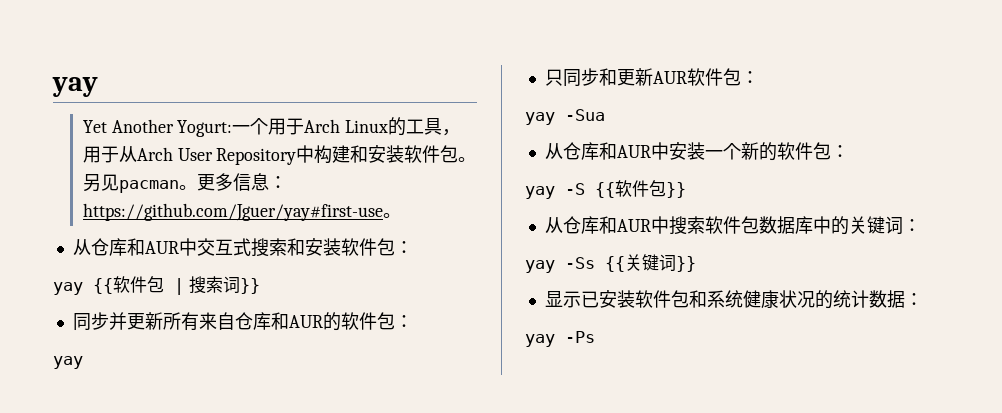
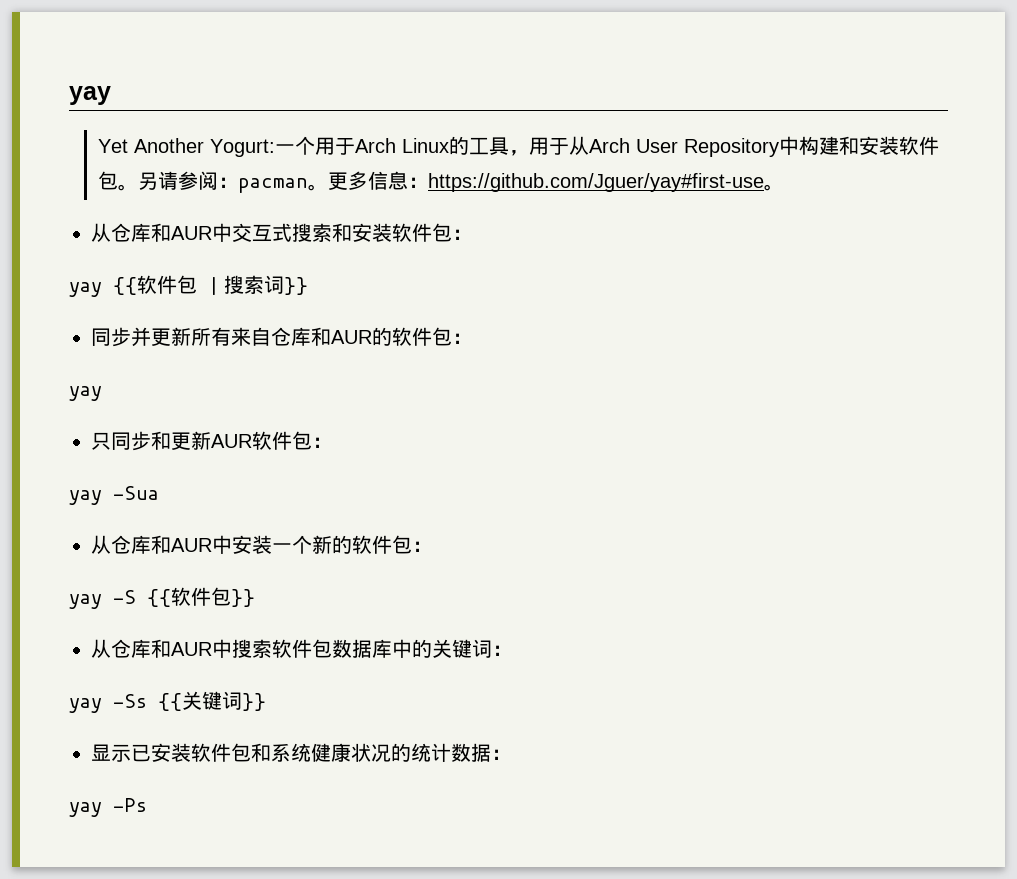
- 另见pacman。
+ 另请参阅：pacman。

